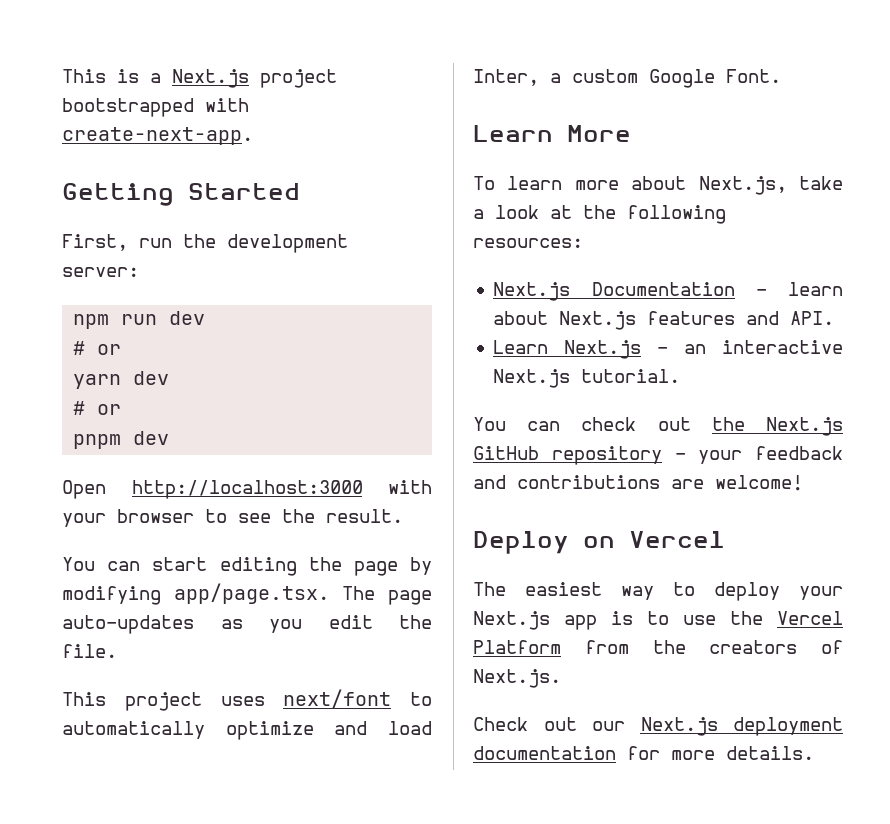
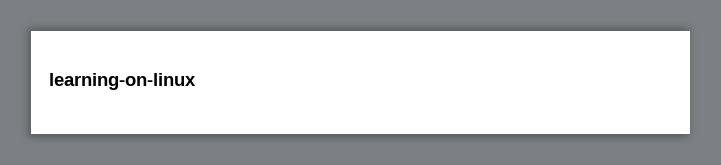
- This is a Next.js project bootstrapped with create-next-app.
- Getting Started
- First, run the development server:
- npm run dev
- # or
- yarn dev
- # or
- pnpm dev
- Open http://localhost:3000 with your browser to see the result.
- You can start editing the page by modifying app/page.tsx. The page auto-updates as you edit the file.
- This project uses next/font to automatically optimize and load Inter, a custom Google Font.
- Learn More
- To learn more about Next.js, take a look at the following resources:
- Next.js Documentation - learn about Next.js features and API.
- Learn Next.js - an interactive Next.js tutorial.
- You can check out the Next.js GitHub repository - your feedback and contributions are welcome!
- Deploy on Vercel
- The easiest way to deploy your Next.js app is to use the Vercel Platform from the creators of Next.js.
- Check out our Next.js deployment documentation for more details.
+ learning-on-linux

